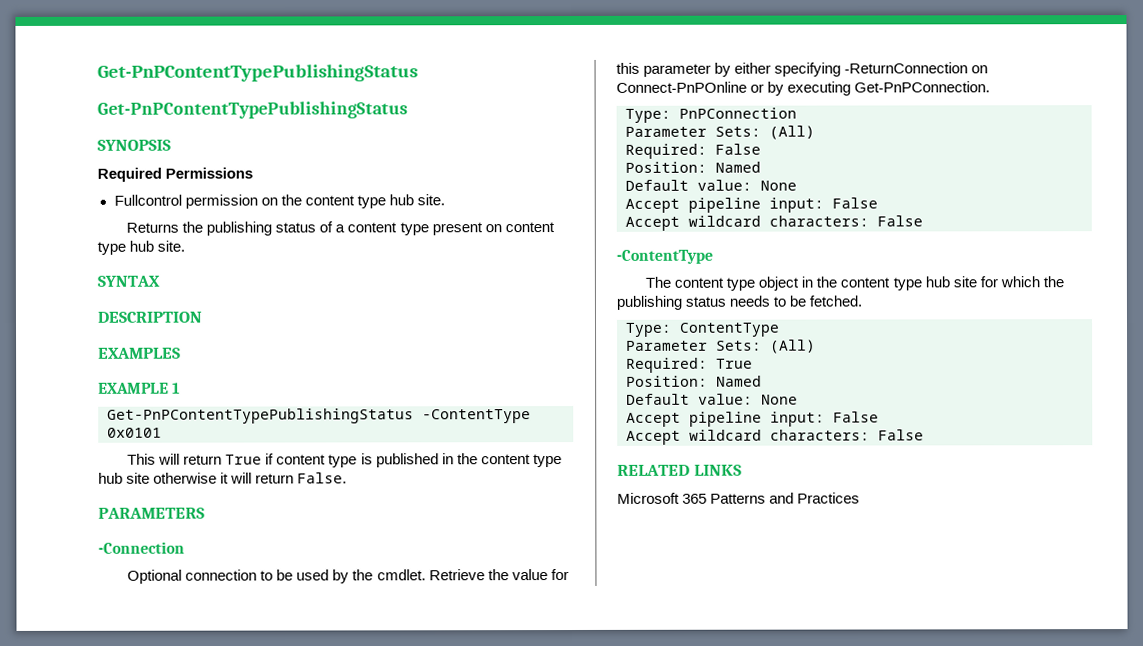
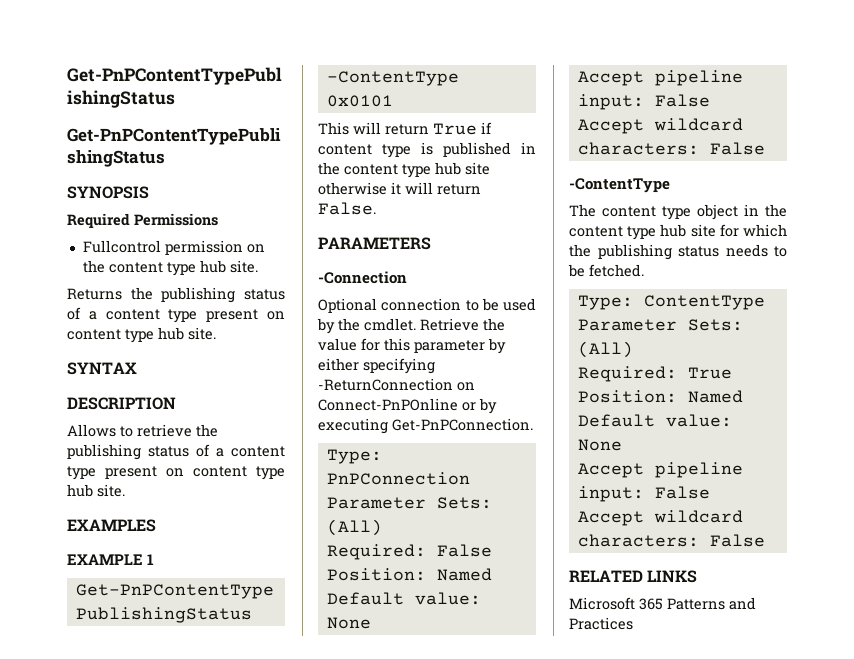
+ Allows to retrieve the publishing status of a content type present on content type hub site.

